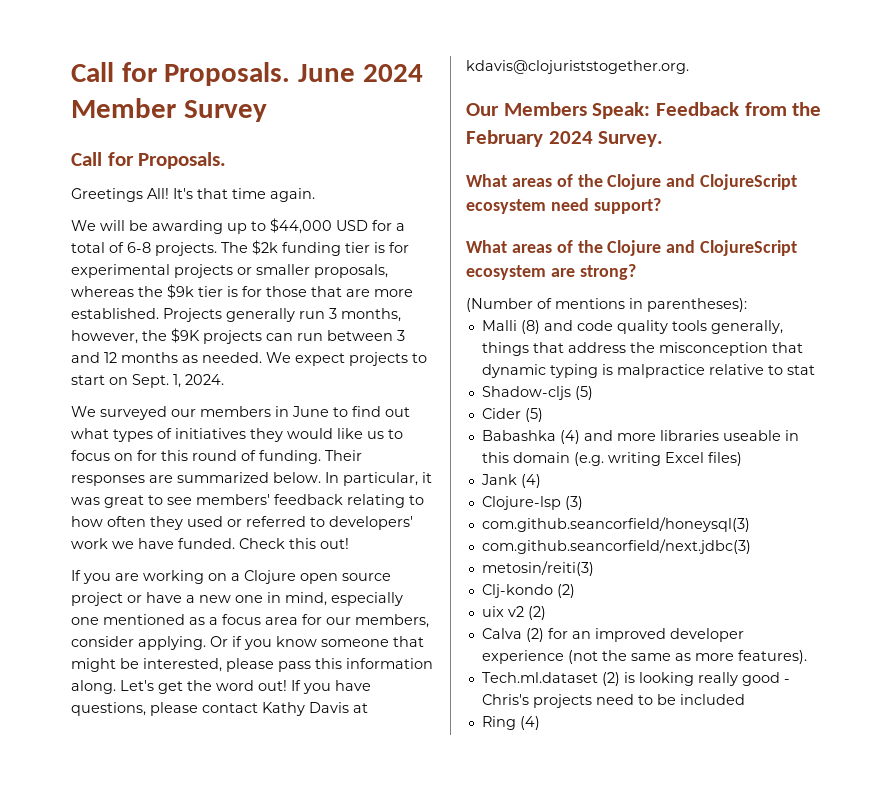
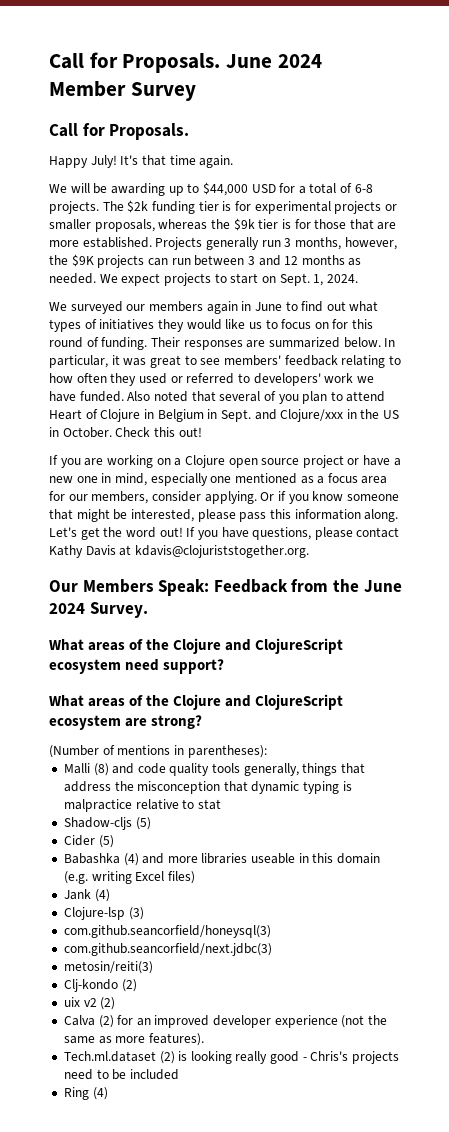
- Greetings All!
+ Happy July!
- We surveyed our members in June to find out what types of initiatives they would like us to focus on for this round of funding.
+ We surveyed our members again in June to find out what types of initiatives they would like us to focus on for this round of funding.
+ Also noted that several of you plan to attend Heart of Clojure in Belgium in Sept. and Clojure/xxx in the US in October.
- Our Members Speak: Feedback from the February 2024 Survey.
+ Our Members Speak: Feedback from the June 2024 Survey.

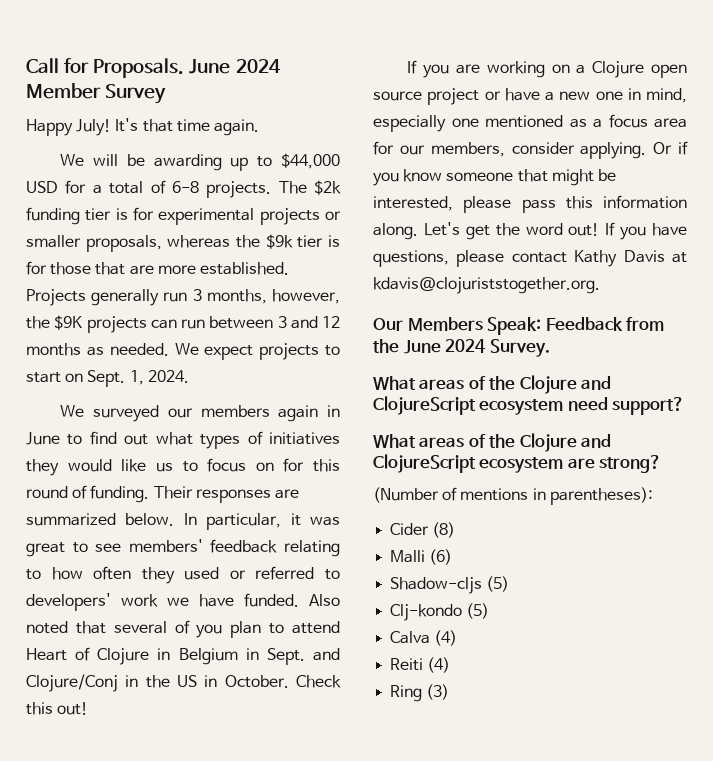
  June 2024 Member Survey
- Call for Proposals.
- Also noted that several of you plan to attend Heart of Clojure in Belgium in Sept. and Clojure/xxx in the US in October.
+ Also noted that several of you plan to attend Heart of Clojure in Belgium in Sept. and Clojure/Conj in the US in October.
+ Cider (8)
- Malli (8) and code quality tools generally, things that address the misconception that dynamic typing is malpractice relative to stat
+ Malli (6)
- Cider (5)
- Babashka (4) and more libraries useable in this domain (e.g. writing Excel files)
- Jank (4)
- Clojure-lsp (3)
- com.github.seancorfield/honeysql(3)
- com.github.seancorfield/next.jdbc(3)
- metosin/reiti(3)
- Clj-kondo (2)
- uix v2 (2)
- Calva (2) for an improved developer experience (not the same as more features).
- Tech.ml.dataset (2) is looking really good - Chris's projects need to be included
+ Clj-kondo (5)
+ Calva (4)
+ Reiti (4)
- Ring (4)
+ Ring (3)

